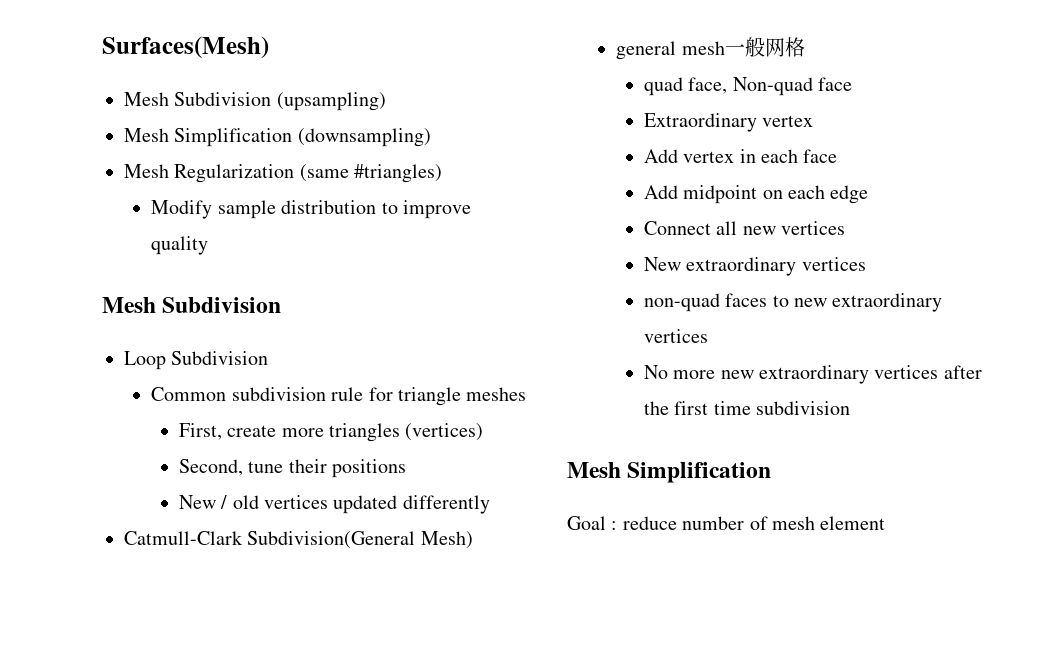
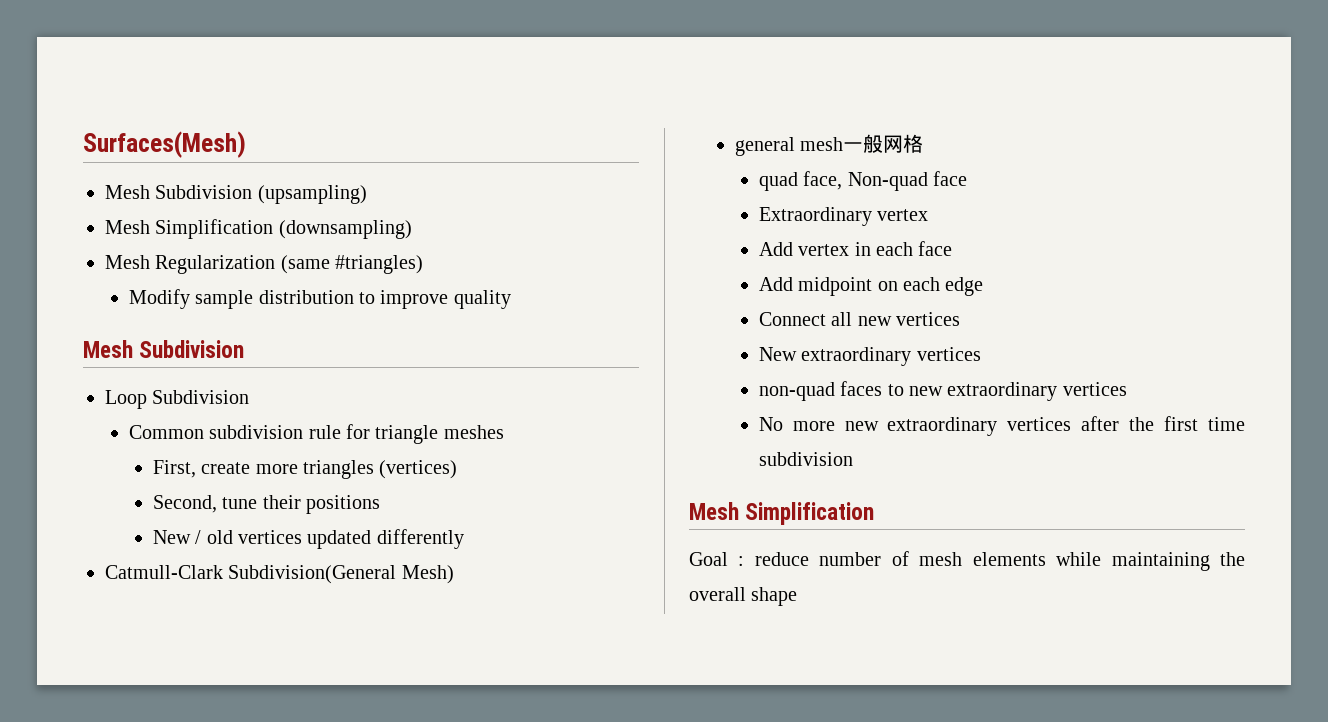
- Goal : reduce number of mesh element
+ Goal : reduce number of mesh elements while maintaining the overall shape

